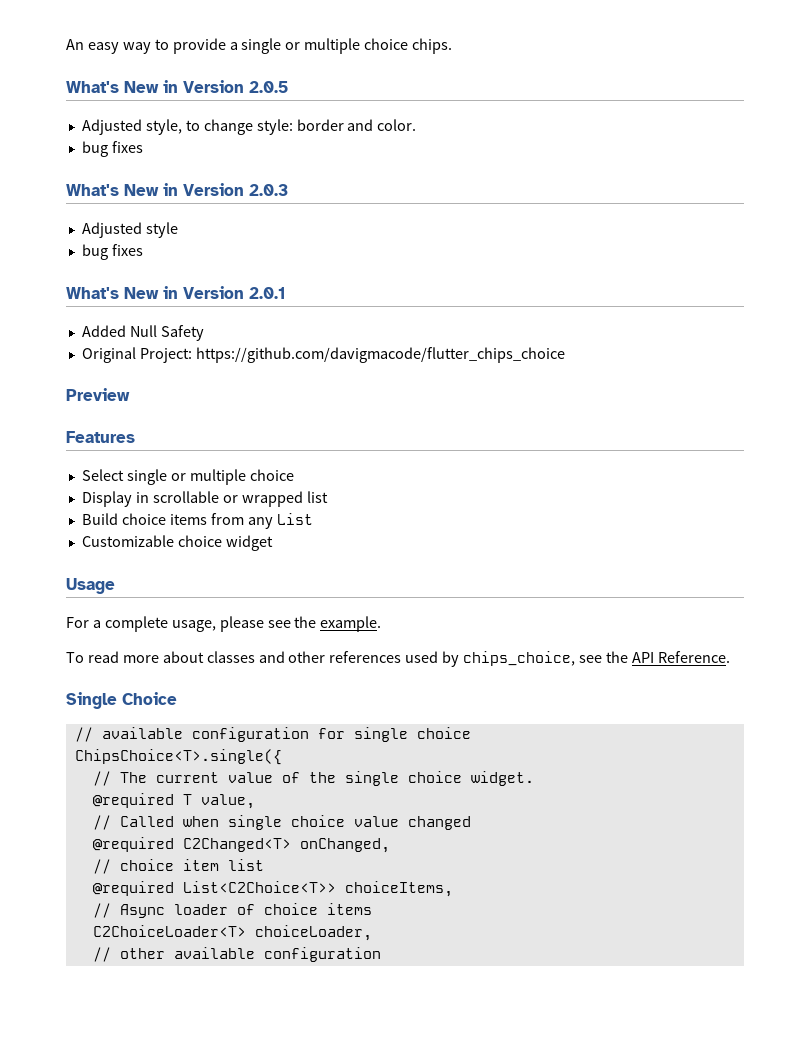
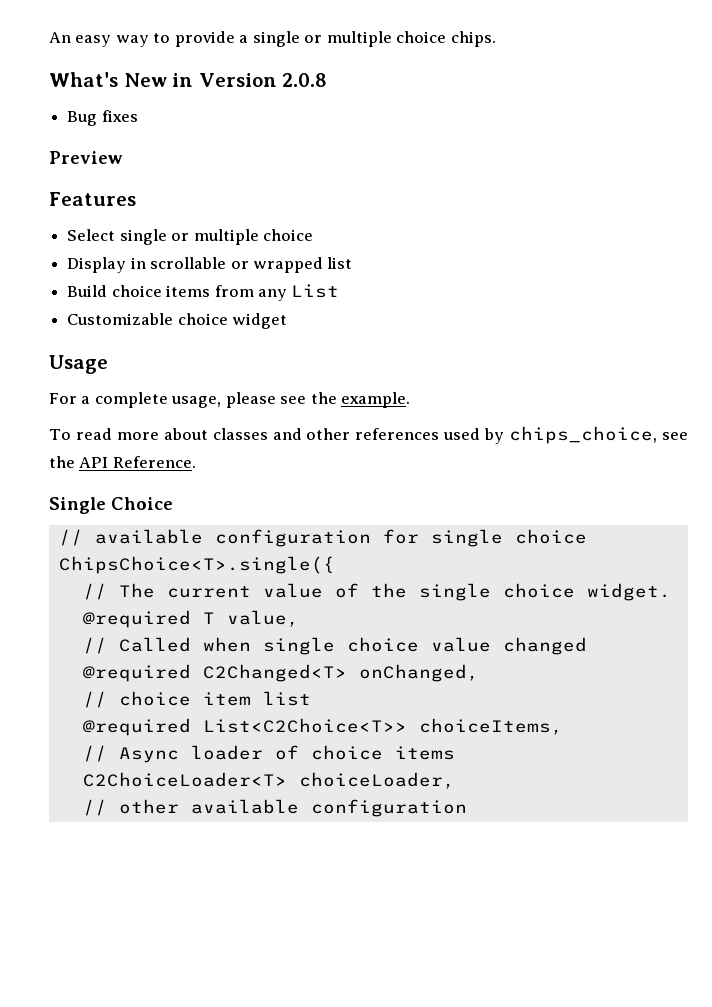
- What's New in Version 2.0.5
- Adjusted style, to change style: border and color.
- bug fixes
- What's New in Version 2.0.3
- Adjusted style
- bug fixes
- What's New in Version 2.0.1
- Added Null Safety
- Original Project: https://github.com/davigmacode/flutter_chips_choice
+ What's New in Version 2.0.8
+ Bug fixes

